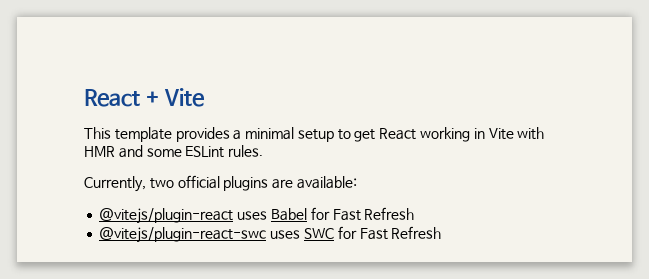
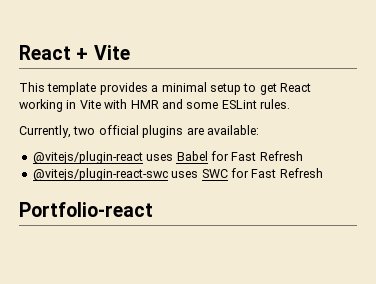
+ Portfolio-react

